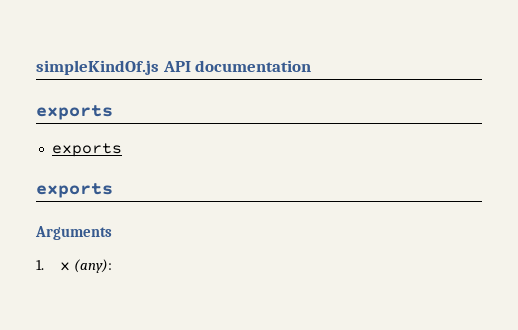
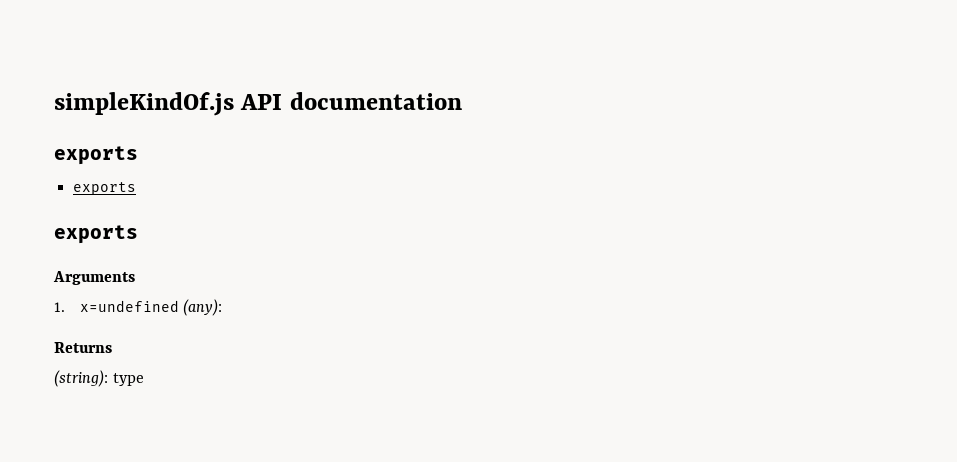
- 1. x (any):
+ 1. x=undefined (any):
+ Returns
+ (string): type

